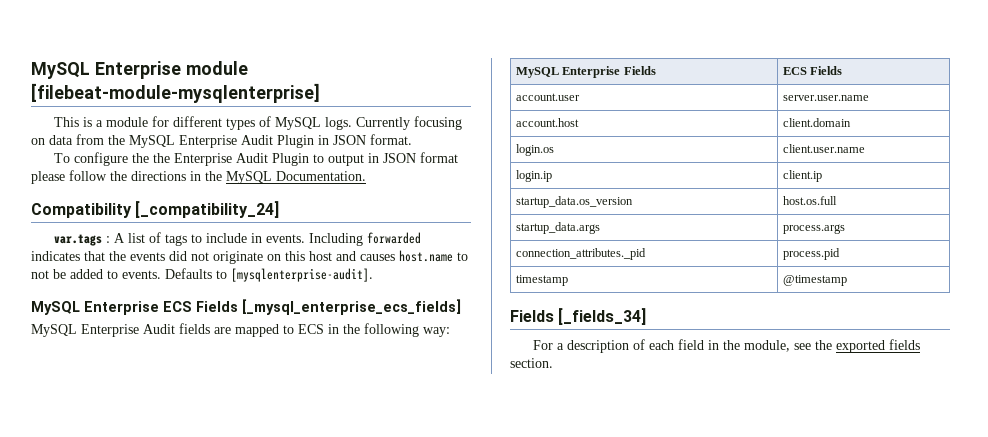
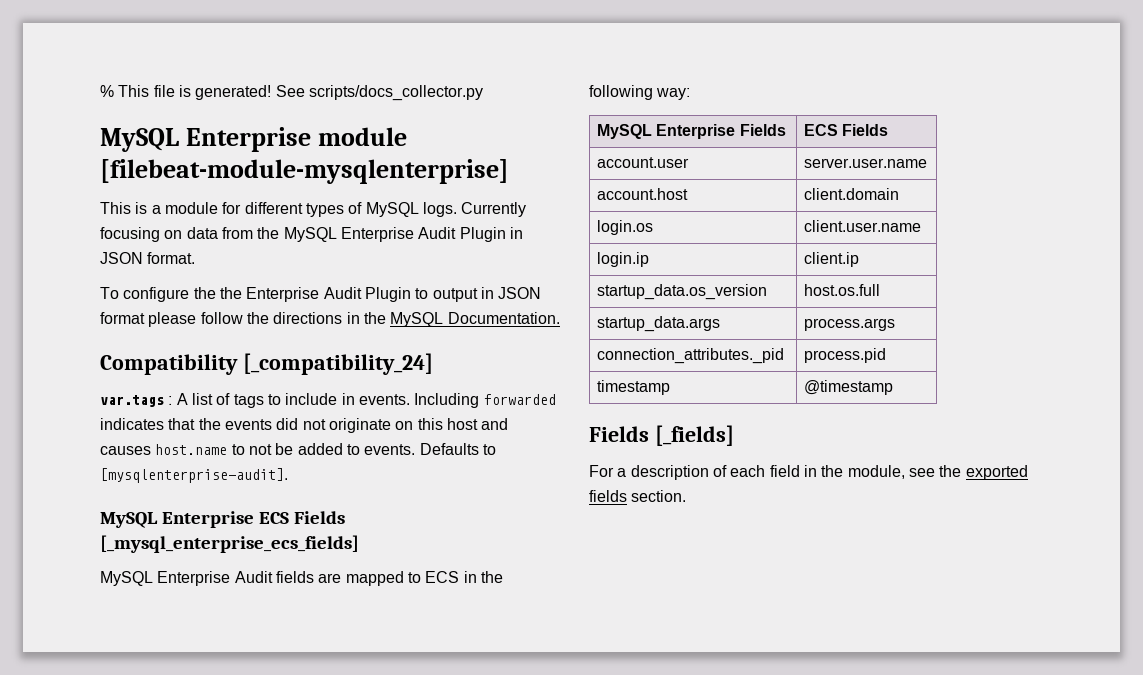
+ % This file is generated! See scripts/docs_collector.py
- Fields [_fields_34]
+ Fields [_fields]

